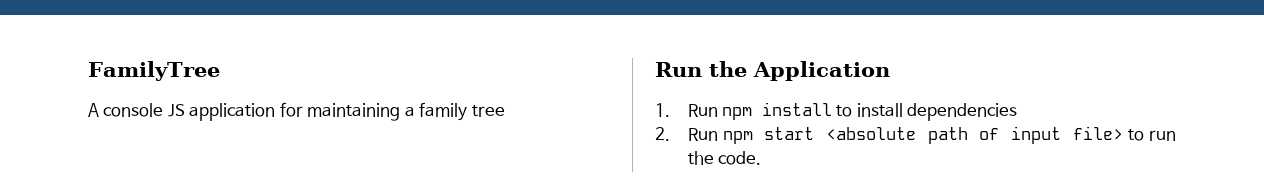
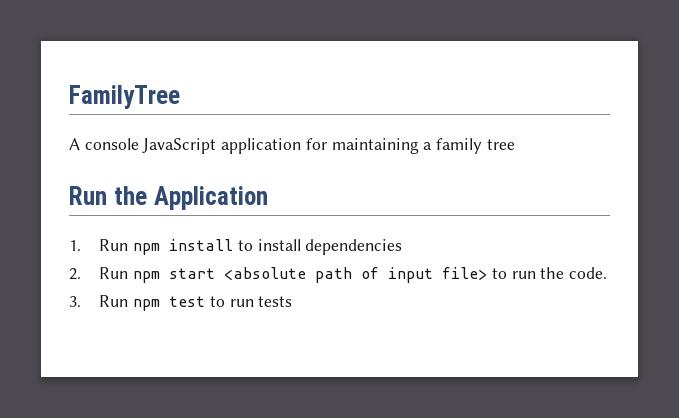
- A console JS application for maintaining a family tree
+ A console JavaScript application for maintaining a family tree
+ 3. Run npm test to run tests

